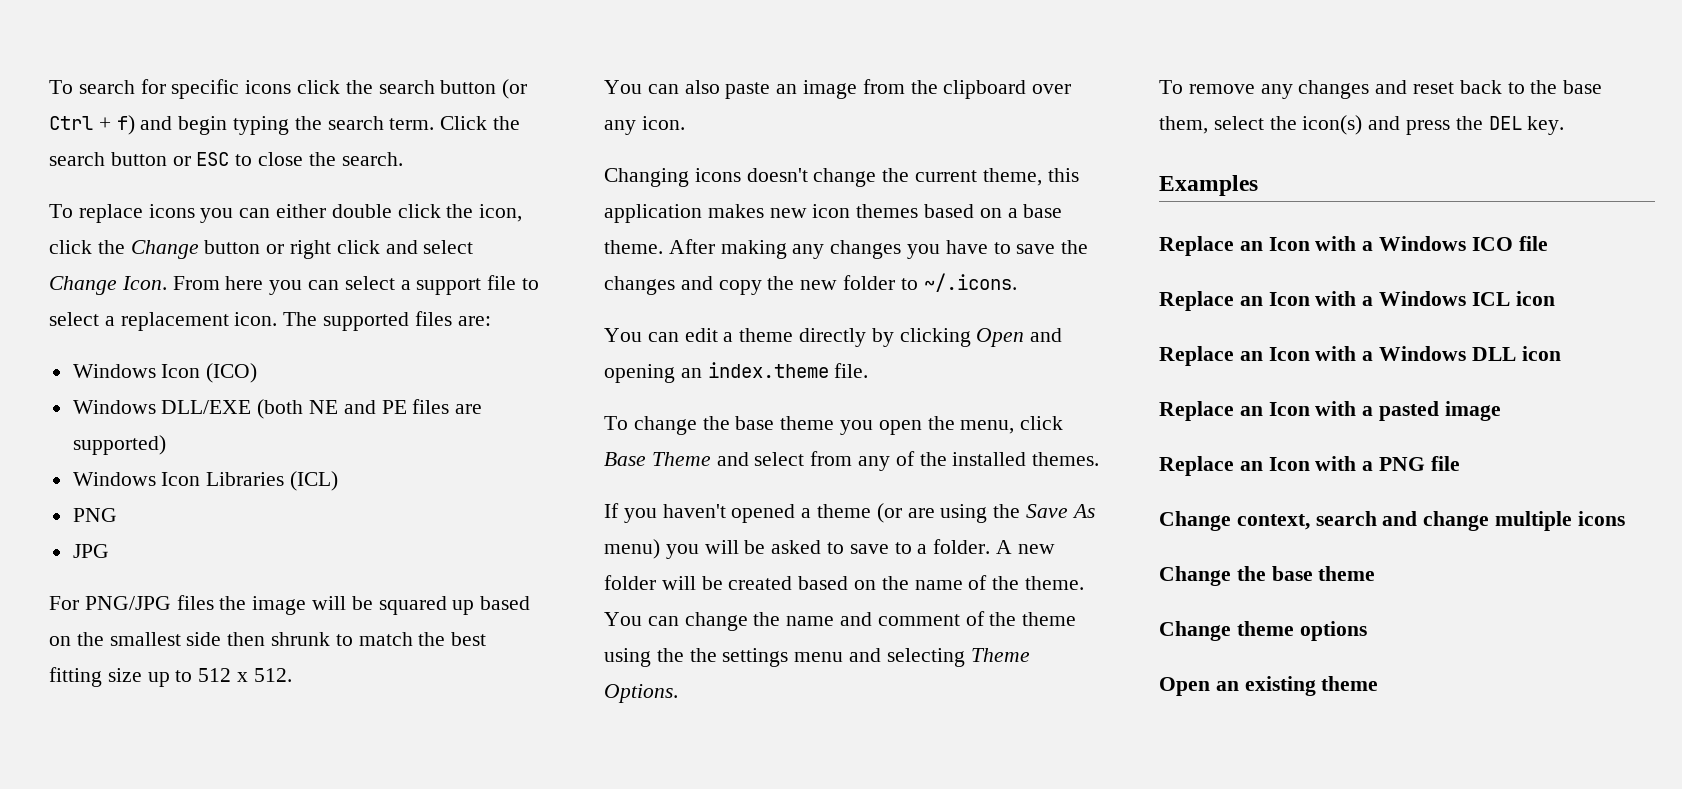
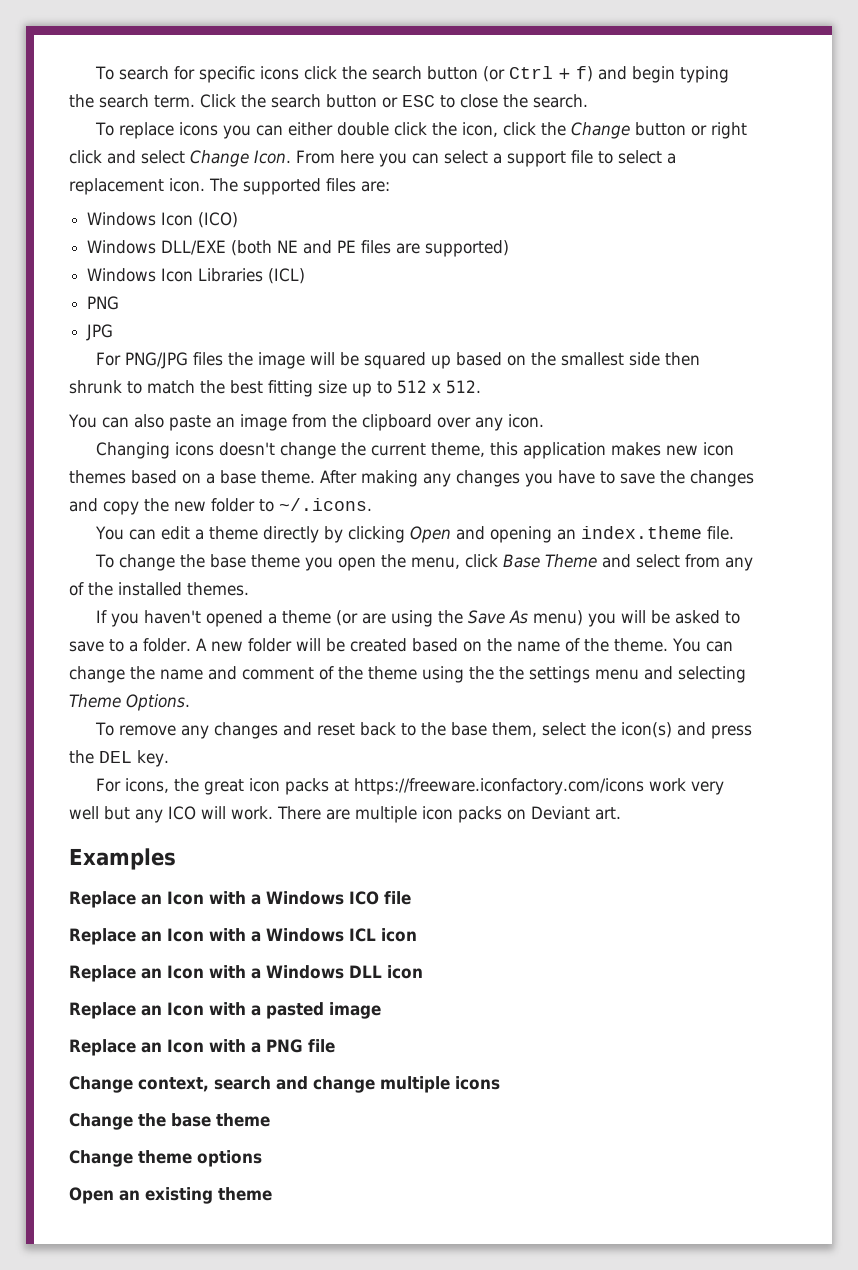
+ For icons, the great icon packs at https://freeware.iconfactory.com/icons work very well but any ICO will work. There are multiple icon packs on Deviant art.

